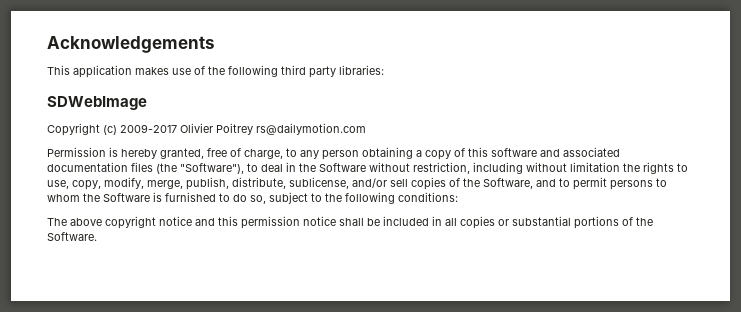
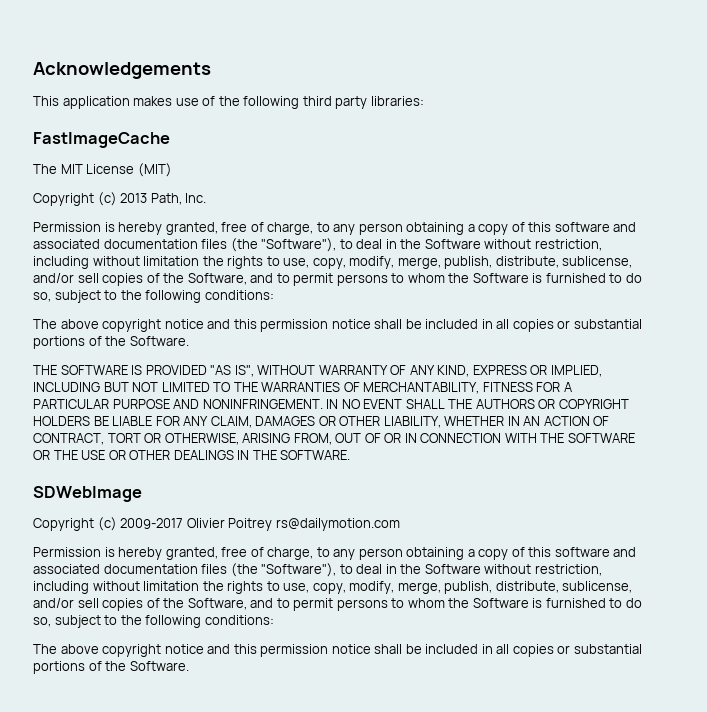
+ FastImageCache
+ The MIT License (MIT)
+ Copyright (c) 2013 Path, Inc.
+ Permission is hereby granted, free of charge, to any person obtaining a copy of this software and associated documentation files (the "Software"), to deal in the Software without restriction, including without limitation the rights to use, copy, modify, merge, publish, distribute, sublicense, and/or sell copies of the Software, and to permit persons to whom the Software is furnished to do so, subject to the following conditions:
+ The above copyright notice and this permission notice shall be included in all copies or substantial portions of the Software.
+ THE SOFTWARE IS PROVIDED "AS IS", WITHOUT WARRANTY OF ANY KIND, EXPRESS OR IMPLIED, INCLUDING BUT NOT LIMITED TO THE WARRANTIES OF MERCHANTABILITY, FITNESS FOR A PARTICULAR PURPOSE AND NONINFRINGEMENT. IN NO EVENT SHALL THE AUTHORS OR COPYRIGHT HOLDERS BE LIABLE FOR ANY CLAIM, DAMAGES OR OTHER LIABILITY, WHETHER IN AN ACTION OF CONTRACT, TORT OR OTHERWISE, ARISING FROM, OUT OF OR IN CONNECTION WITH THE SOFTWARE OR THE USE OR OTHER DEALINGS IN THE SOFTWARE.

